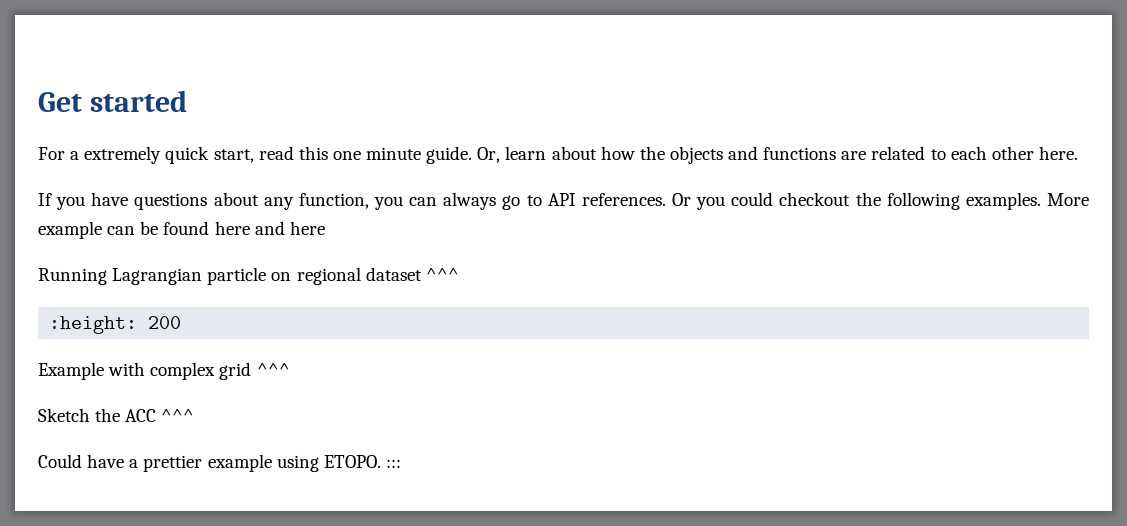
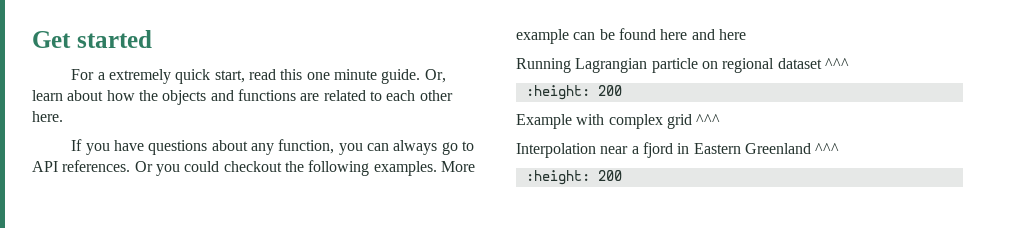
- Sketch the ACC ^^^
- Could have a prettier example using ETOPO. :::
+ Interpolation near a fjord in Eastern Greenland ^^^
+ :height: 200

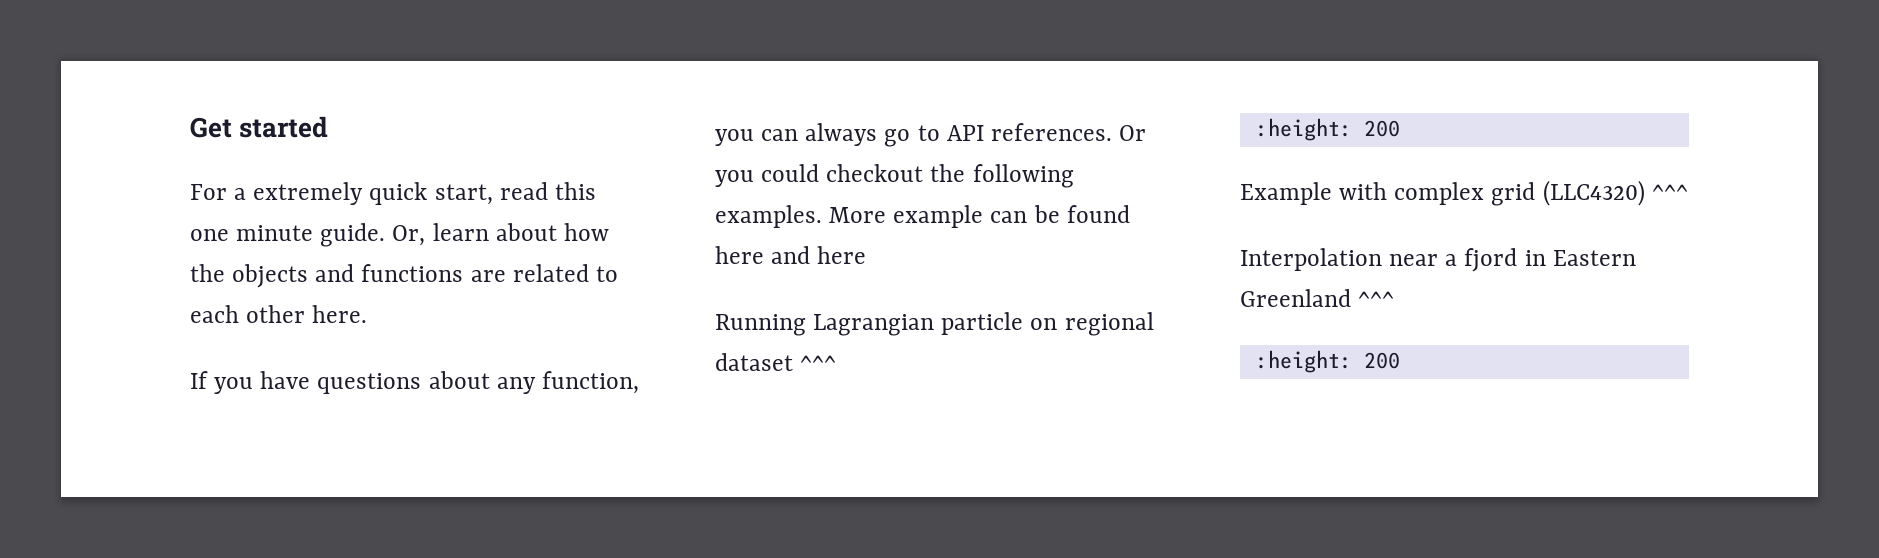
- Example with complex grid ^^^
+ Example with complex grid (LLC4320) ^^^

